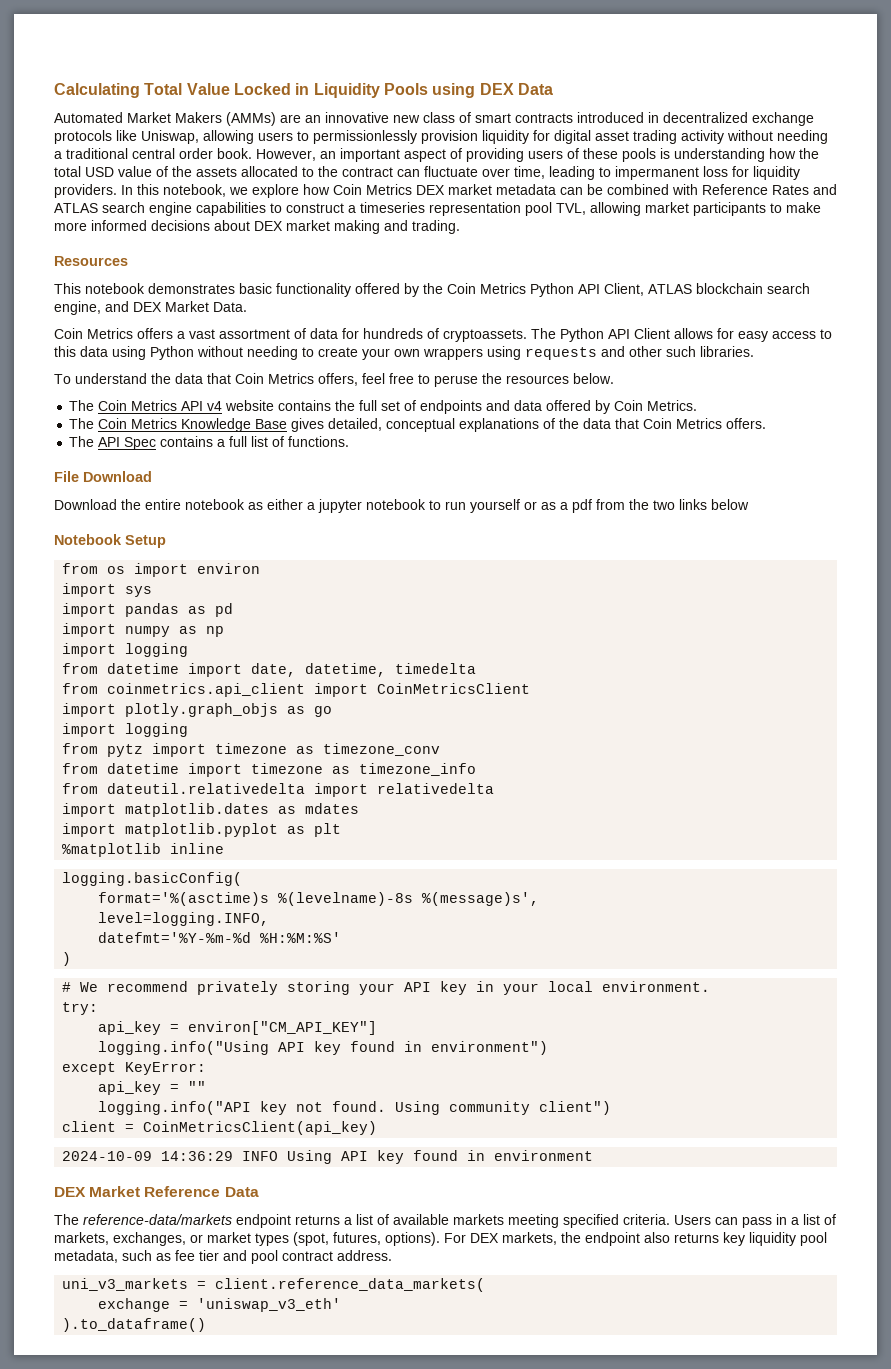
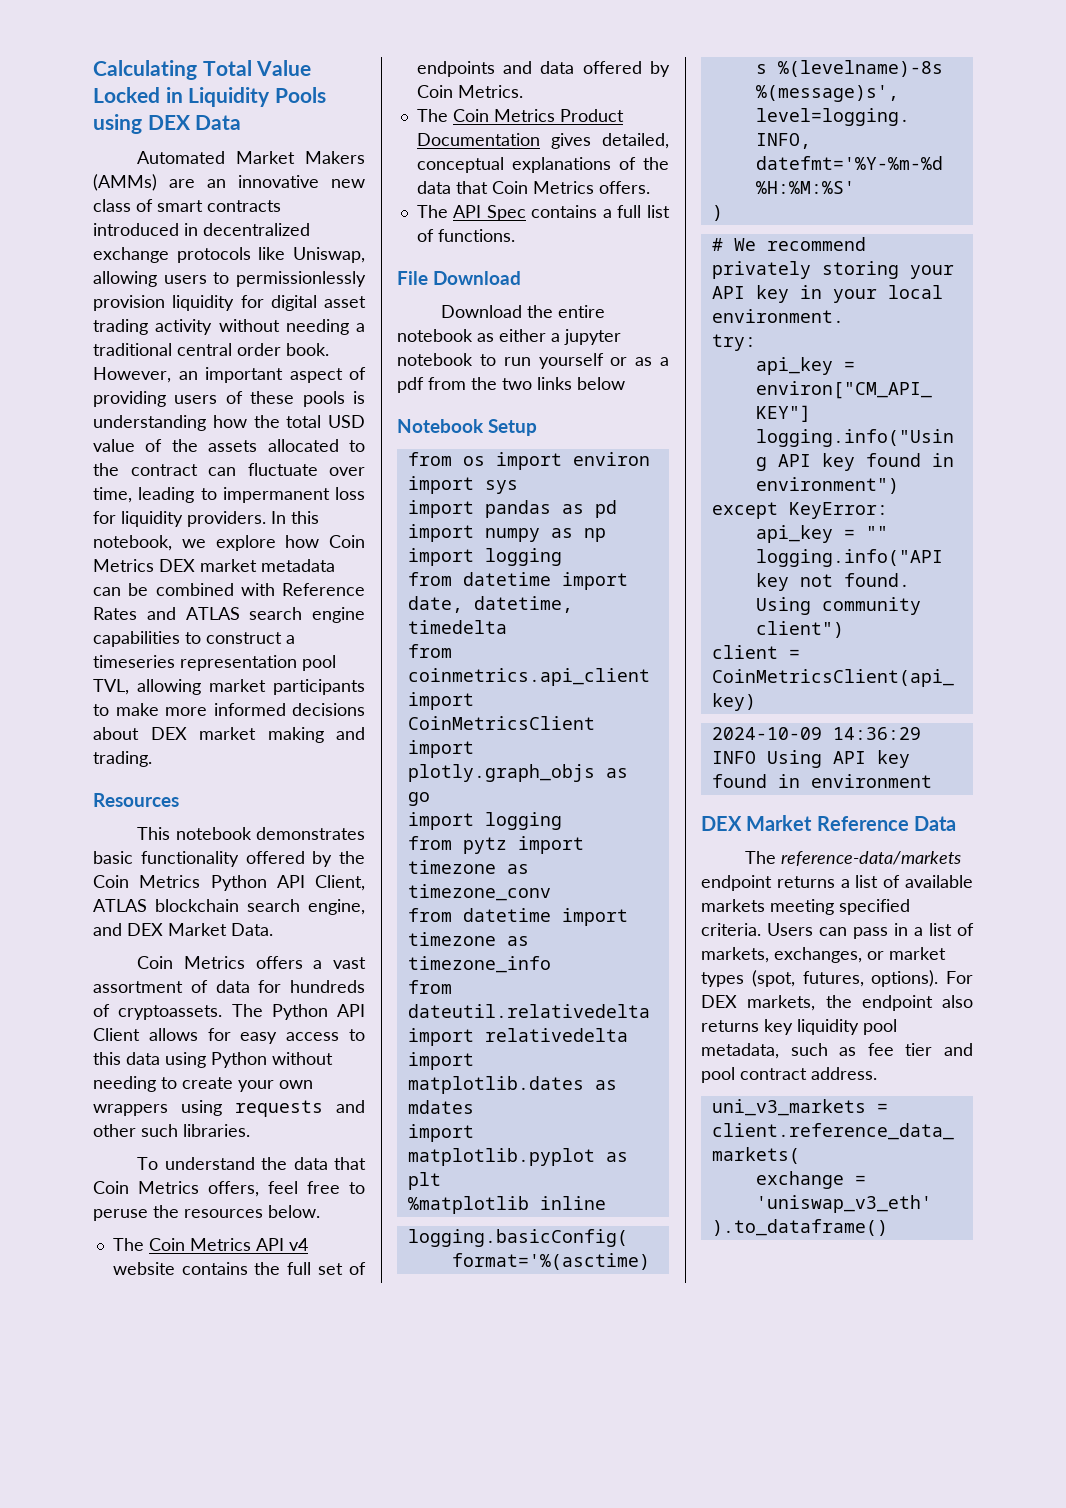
- The Coin Metrics Knowledge Base gives detailed, conceptual explanations of the data that Coin Metrics offers.
+ The Coin Metrics Product Documentation gives detailed, conceptual explanations of the data that Coin Metrics offers.

